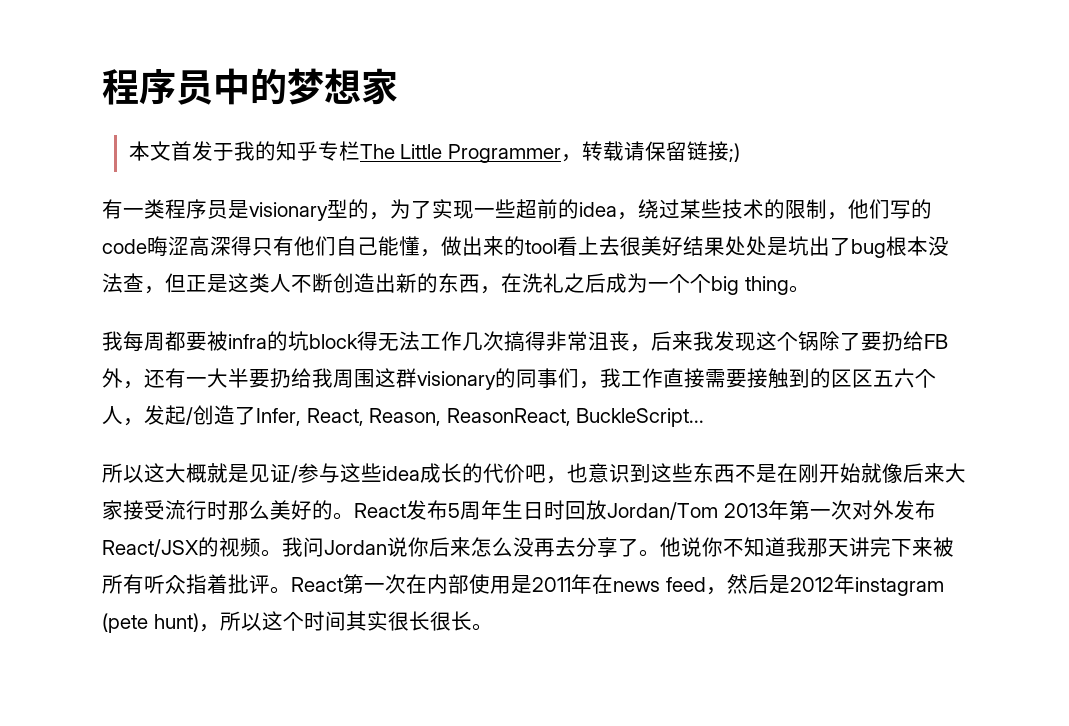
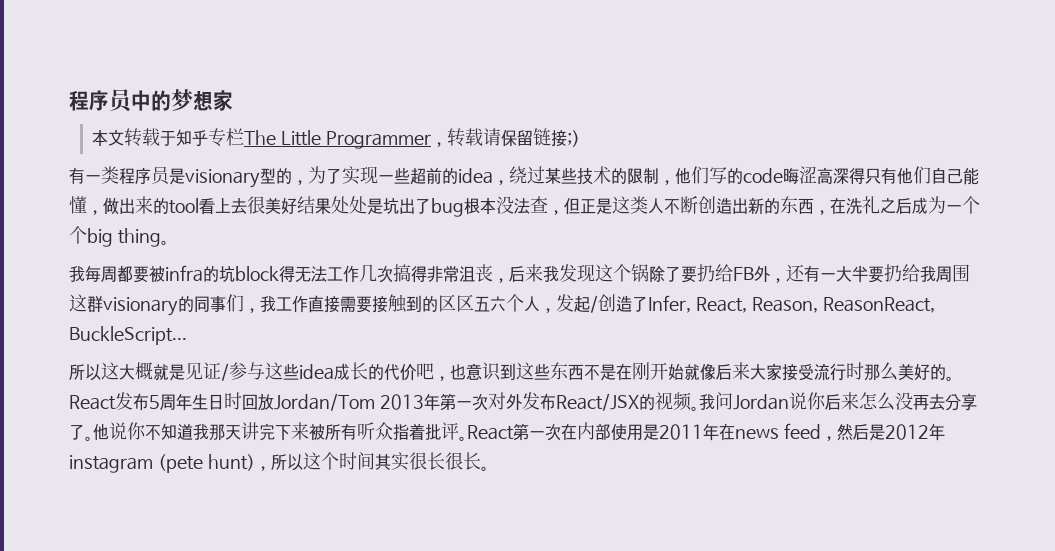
- 本文首发于我的知乎专栏The Little Programmer，转载请保留链接;)
+ 本文转载于知乎专栏The Little Programmer，转载请保留链接;)

